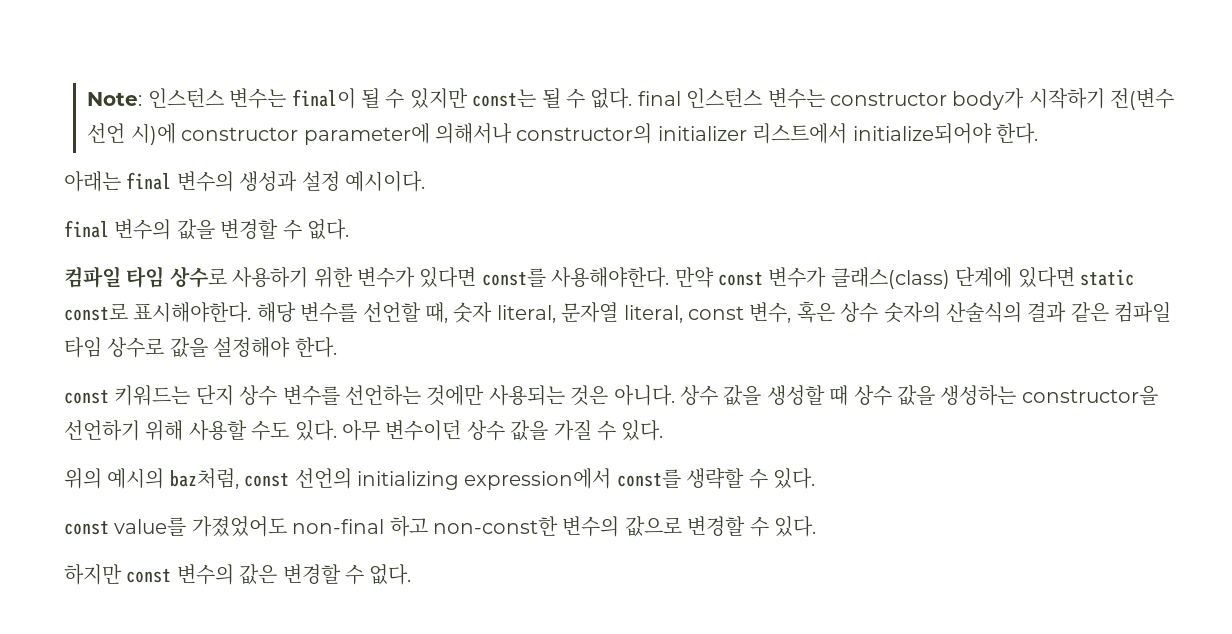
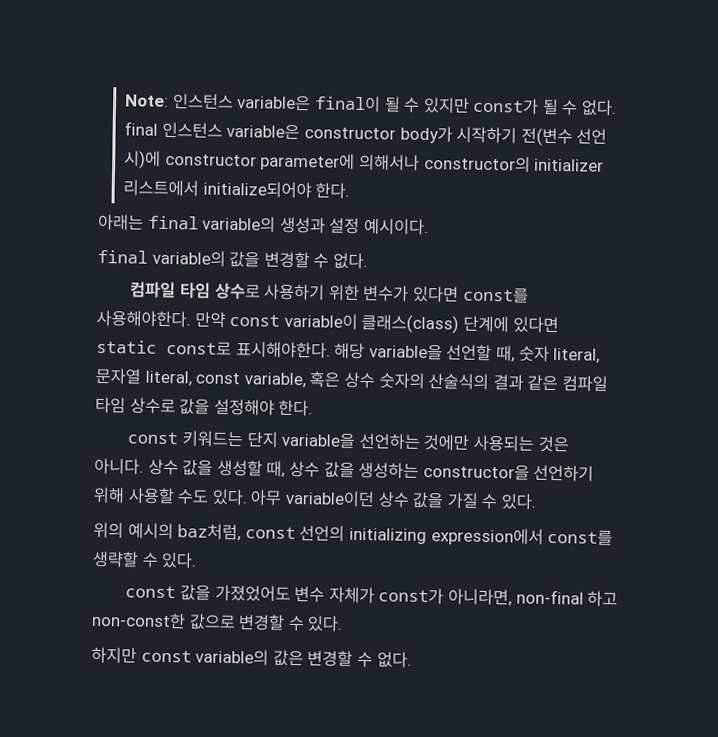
- Note: 인스턴스 변수는 final이 될 수 있지만 const는 될 수 없다. final 인스턴스 변수는 constructor body가 시작하기 전(변수 선언 시)에 constructor parameter에 의해서나 constructor의 initializer 리스트에서 initialize되어야 한다.
+ Note: 인스턴스 variable은 final이 될 수 있지만 const가 될 수 없다. final 인스턴스 variable은 constructor body가 시작하기 전(변수 선언 시)에 constructor parameter에 의해서나 constructor의 initializer 리스트에서 initialize되어야 한다.
- 아래는 final 변수의 생성과 설정 예시이다.
+ 아래는 final variable의 생성과 설정 예시이다.
- final 변수의 값을 변경할 수 없다.
+ final variable의 값을 변경할 수 없다.
- 만약 const 변수가 클래스(class) 단계에 있다면 static const로 표시해야한다.
+ 만약 const variable이 클래스(class) 단계에 있다면 static const로 표시해야한다.
- 해당 변수를 선언할 때, 숫자 literal, 문자열 literal, const 변수, 혹은 상수 숫자의 산술식의 결과 같은 컴파일 타임 상수로 값을 설정해야 한다.
+ 해당 variable을 선언할 때, 숫자 literal, 문자열 literal, const variable, 혹은 상수 숫자의 산술식의 결과 같은 컴파일 타임 상수로 값을 설정해야 한다.
- const 키워드는 단지 상수 변수를 선언하는 것에만 사용되는 것은 아니다.
+ const 키워드는 단지 variable을 선언하는 것에만 사용되는 것은 아니다.
- 상수 값을 생성할 때 상수 값을 생성하는 constructor을 선언하기 위해 사용할 수도 있다.
+ 상수 값을 생성할 때, 상수 값을 생성하는 constructor을 선언하기 위해 사용할 수도 있다.
- 아무 변수이던 상수 값을 가질 수 있다.
+ 아무 variable이던 상수 값을 가질 수 있다.
- const value를 가졌었어도 non-final 하고 non-const한 변수의 값으로 변경할 수 있다.
+ const 값을 가졌었어도 변수 자체가 const가 아니라면, non-final 하고 non-const한 값으로 변경할 수 있다.
- 하지만 const 변수의 값은 변경할 수 없다.
+ 하지만 const variable의 값은 변경할 수 없다.

